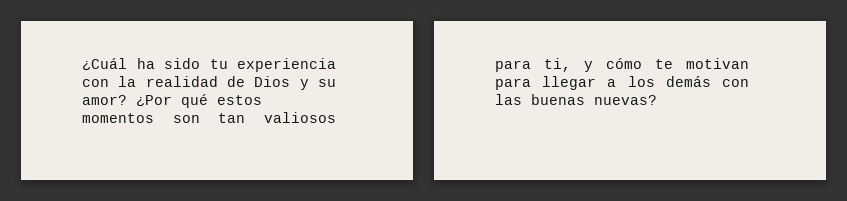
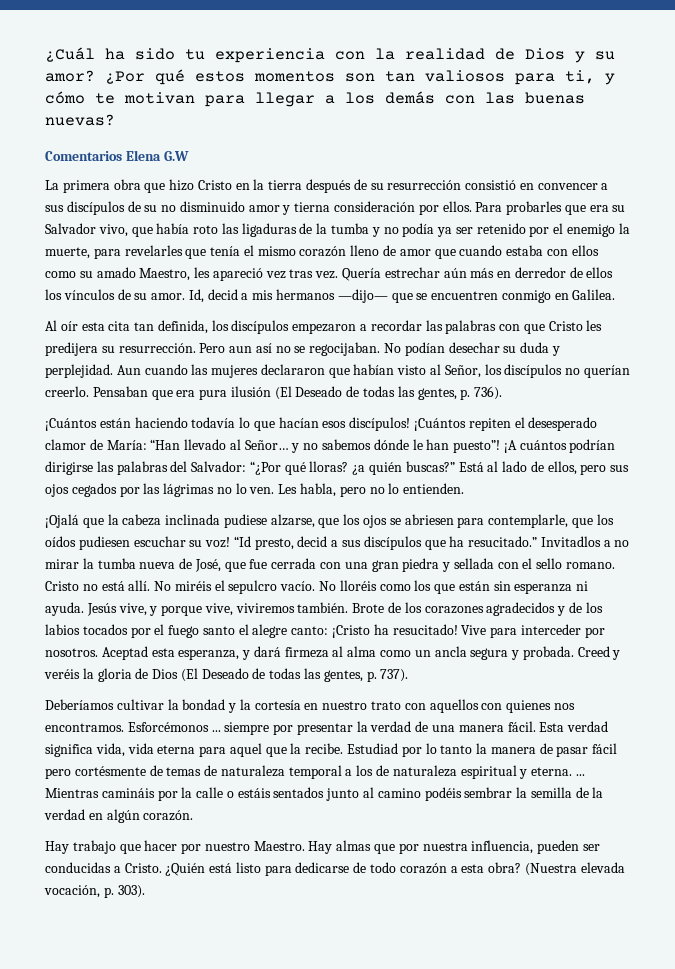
+ Comentarios Elena G.W
+ La primera obra que hizo Cristo en la tierra después de su resurrección consistió en convencer a sus discípulos de su no disminuido amor y tierna consideración por ellos. Para probarles que era su Salvador vivo, que había roto las ligaduras de la tumba y no podía ya ser retenido por el enemigo la muerte, para revelarles que tenía el mismo corazón lleno de amor que cuando estaba con ellos como su amado Maestro, les apareció vez tras vez. Quería estrechar aún más en derredor de ellos los vínculos de su amor. Id, decid a mis hermanos —dijo— que se encuentren conmigo en Galilea.
+ Al oír esta cita tan definida, los discípulos empezaron a recordar las palabras con que Cristo les predijera su resurrección. Pero aun así no se regocijaban. No podían desechar su duda y perplejidad. Aun cuando las mujeres declararon que habían visto al Señor, los discípulos no querían creerlo. Pensaban que era pura ilusión (El Deseado de todas las gentes, p. 736).
+ ¡Cuántos están haciendo todavía lo que hacían esos discípulos! ¡Cuántos repiten el desesperado clamor de María: “Han llevado al Señor… y no sabemos dónde le han puesto”! ¡A cuántos podrían dirigirse las palabras del Salvador: “¿Por qué lloras? ¿a quién buscas?” Está al lado de ellos, pero sus ojos cegados por las lágrimas no lo ven. Les habla, pero no lo entienden.
+ ¡Ojalá que la cabeza inclinada pudiese alzarse, que los ojos se abriesen para contemplarle, que los oídos pudiesen escuchar su voz! “Id presto, decid a sus discípulos que ha resucitado.” Invitadlos a no mirar la tumba nueva de José, que fue cerrada con una gran piedra y sellada con el sello romano. Cristo no está allí. No miréis el sepulcro vacío. No lloréis como los que están sin esperanza ni ayuda. Jesús vive, y porque vive, viviremos también. Brote de los corazones agradecidos y de los labios tocados por el fuego santo el alegre canto: ¡Cristo ha resucitado! Vive para interceder por nosotros. Aceptad esta esperanza, y dará firmeza al alma como un ancla segura y probada. Creed y veréis la gloria de Dios (El Deseado de todas las gentes, p. 737).
+ Deberíamos cultivar la bondad y la cortesía en nuestro trato con aquellos con quienes nos encontramos. Esforcémonos ... siempre por presentar la verdad de una manera fácil. Esta verdad significa vida, vida eterna para aquel que la recibe. Estudiad por lo tanto la manera de pasar fácil pero cortésmente de temas de naturaleza temporal a los de naturaleza espiritual y eterna. ... Mientras camináis por la calle o estáis sentados junto al camino podéis sembrar la semilla de la verdad en algún corazón.
+ Hay trabajo que hacer por nuestro Maestro. Hay almas que por nuestra influencia, pueden ser conducidas a Cristo. ¿Quién está listo para dedicarse de todo corazón a esta obra? (Nuestra elevada vocación, p. 303).

